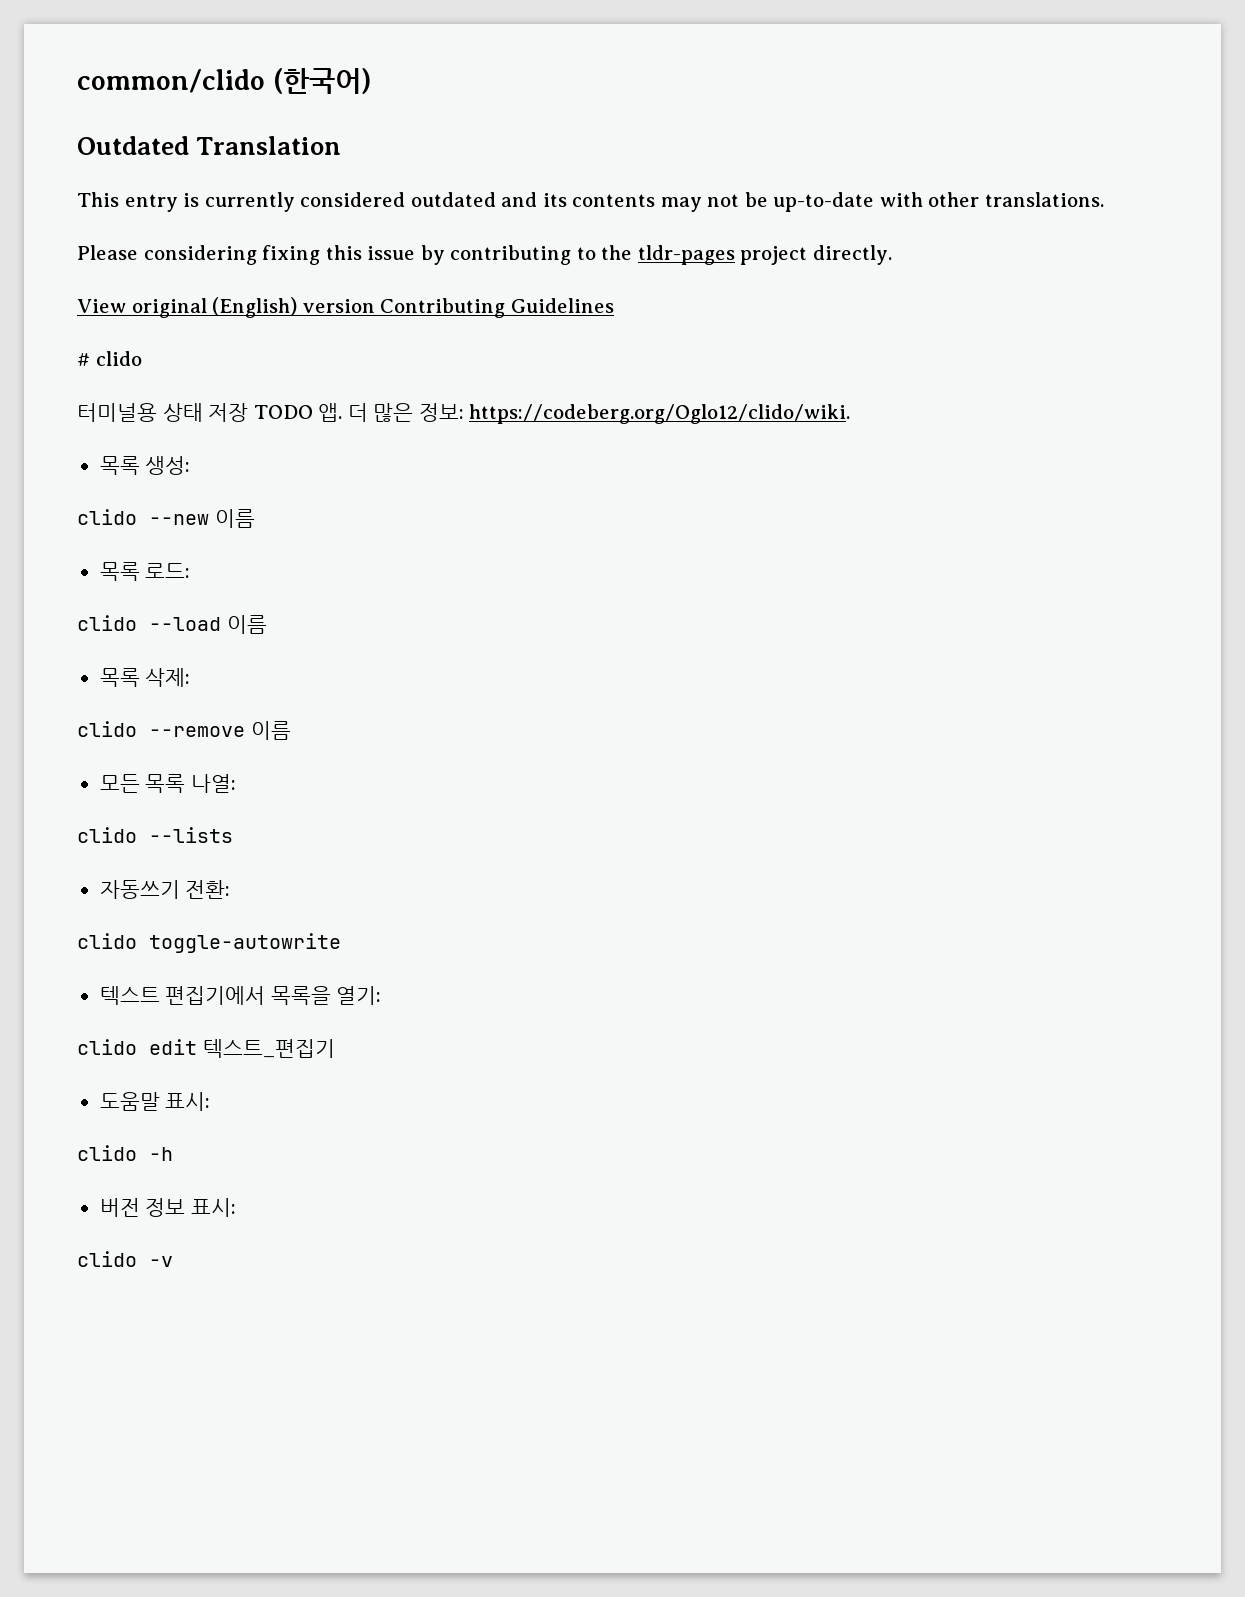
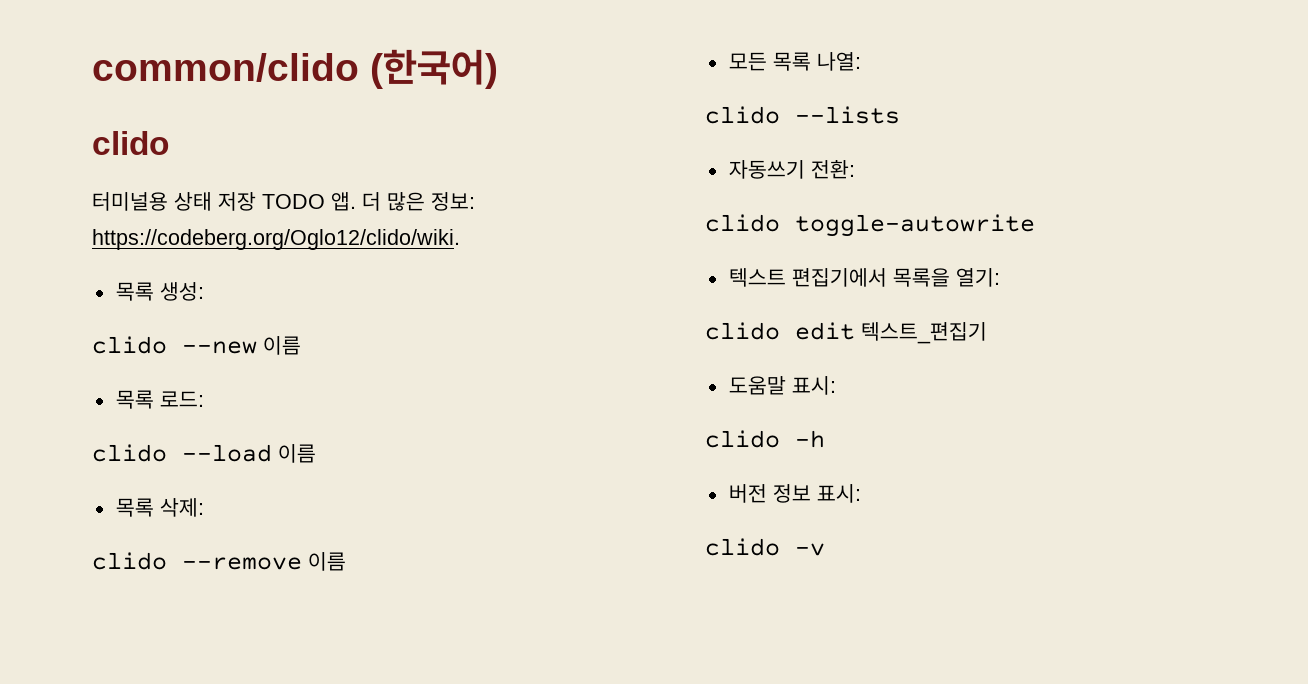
  common/clido (한국어)
- Outdated Translation
- This entry is currently considered outdated and its contents may not be up-to-date with other translations.
- Please considering fixing this issue by contributing to the tldr-pages project directly.
- View original (English) version Contributing Guidelines
- # clido
+ clido

